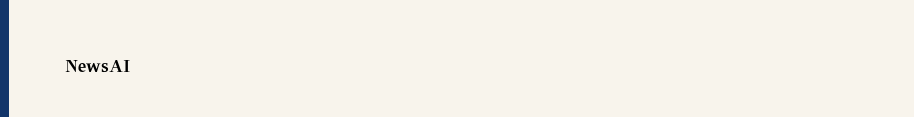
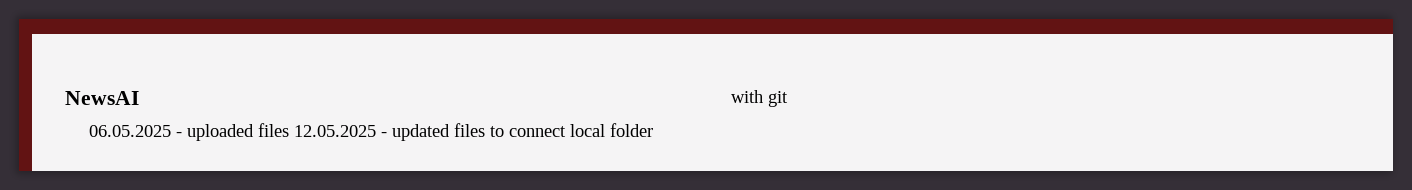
+ 06.05.2025 - uploaded files 12.05.2025 - updated files to connect local folder with git

